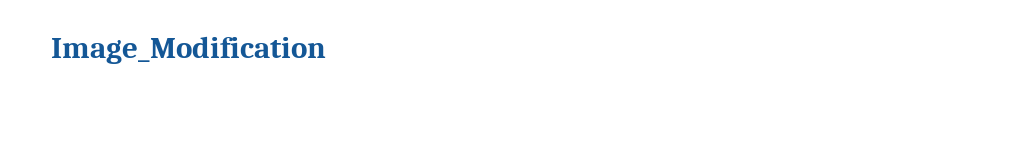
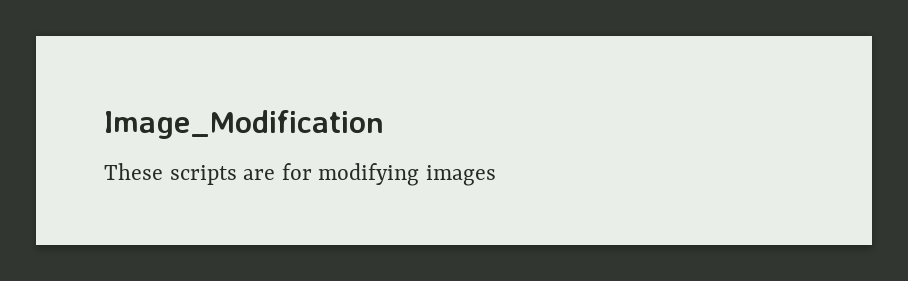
+ These scripts are for modifying images

